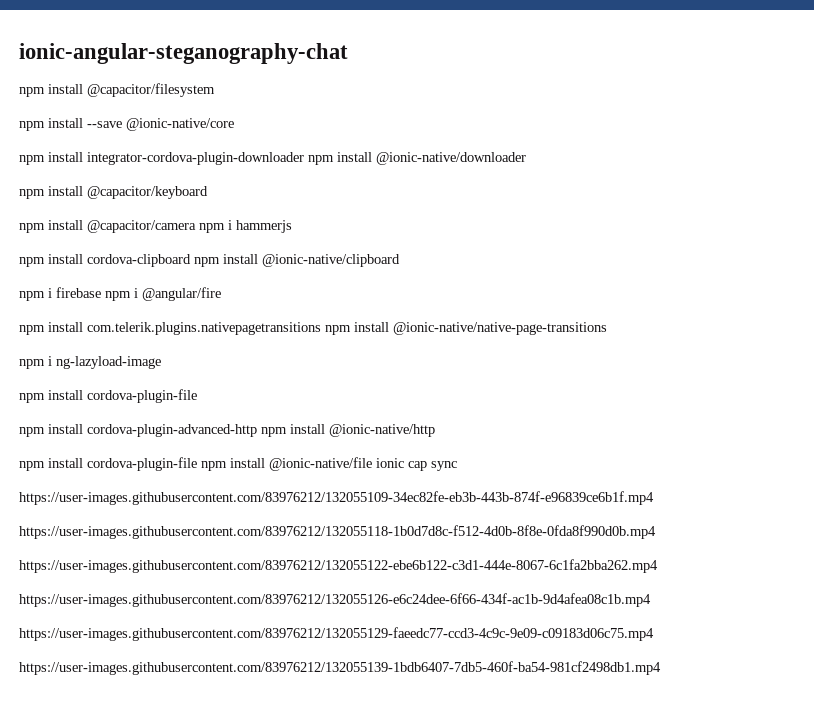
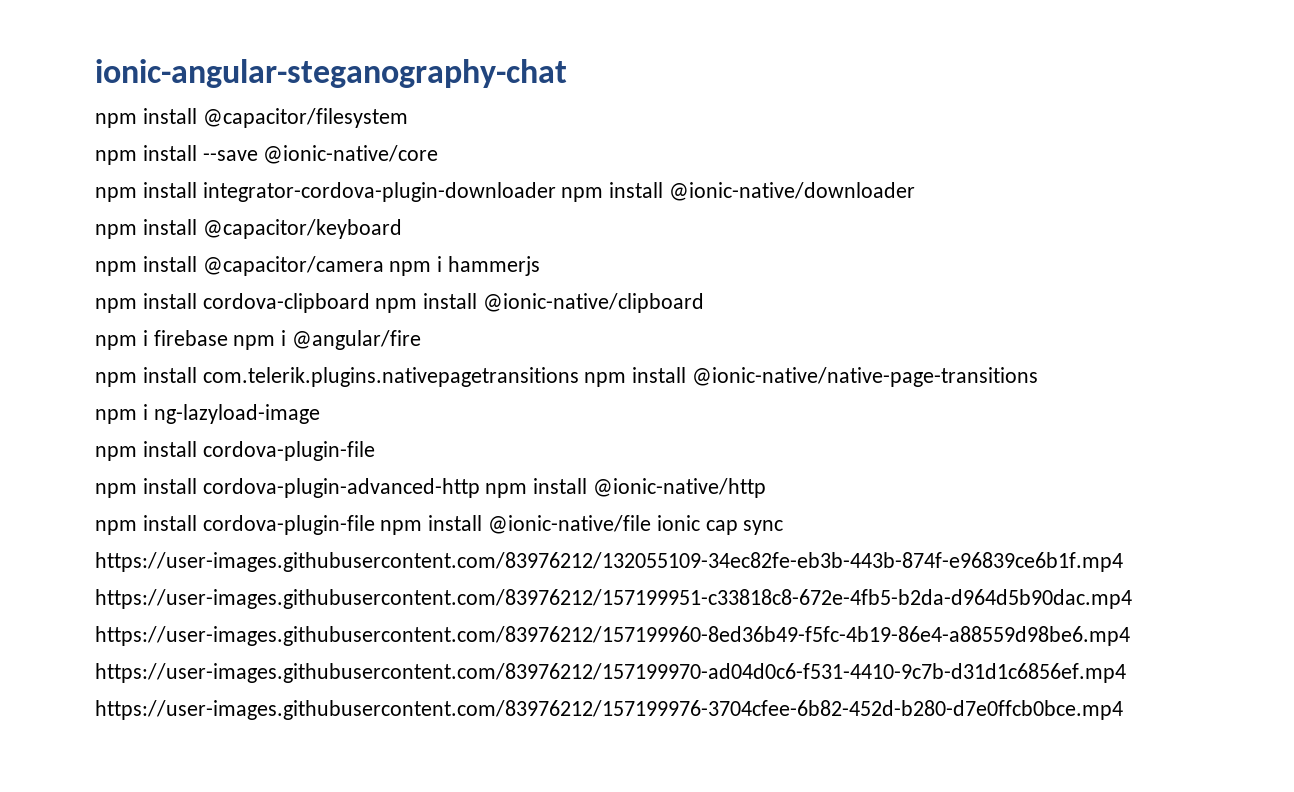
- https://user-images.githubusercontent.com/83976212/132055118-1b0d7d8c-f512-4d0b-8f8e-0fda8f990d0b.mp4
- https://user-images.githubusercontent.com/83976212/132055122-ebe6b122-c3d1-444e-8067-6c1fa2bba262.mp4
- https://user-images.githubusercontent.com/83976212/132055126-e6c24dee-6f66-434f-ac1b-9d4afea08c1b.mp4
- https://user-images.githubusercontent.com/83976212/132055129-faeedc77-ccd3-4c9c-9e09-c09183d06c75.mp4
- https://user-images.githubusercontent.com/83976212/132055139-1bdb6407-7db5-460f-ba54-981cf2498db1.mp4
+ https://user-images.githubusercontent.com/83976212/157199951-c33818c8-672e-4fb5-b2da-d964d5b90dac.mp4
+ https://user-images.githubusercontent.com/83976212/157199960-8ed36b49-f5fc-4b19-86e4-a88559d98be6.mp4
+ https://user-images.githubusercontent.com/83976212/157199970-ad04d0c6-f531-4410-9c7b-d31d1c6856ef.mp4
+ https://user-images.githubusercontent.com/83976212/157199976-3704cfee-6b82-452d-b280-d7e0ffcb0bce.mp4

